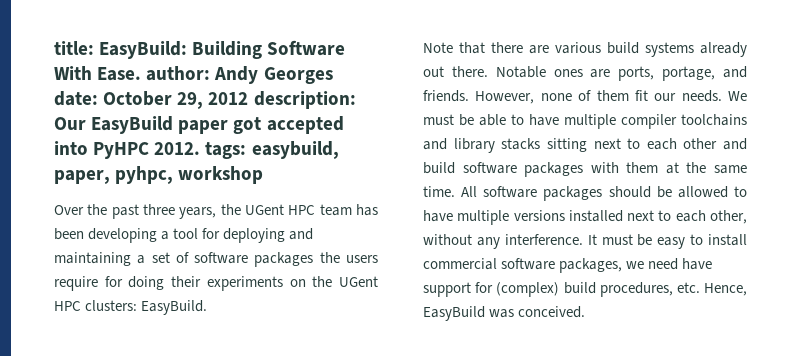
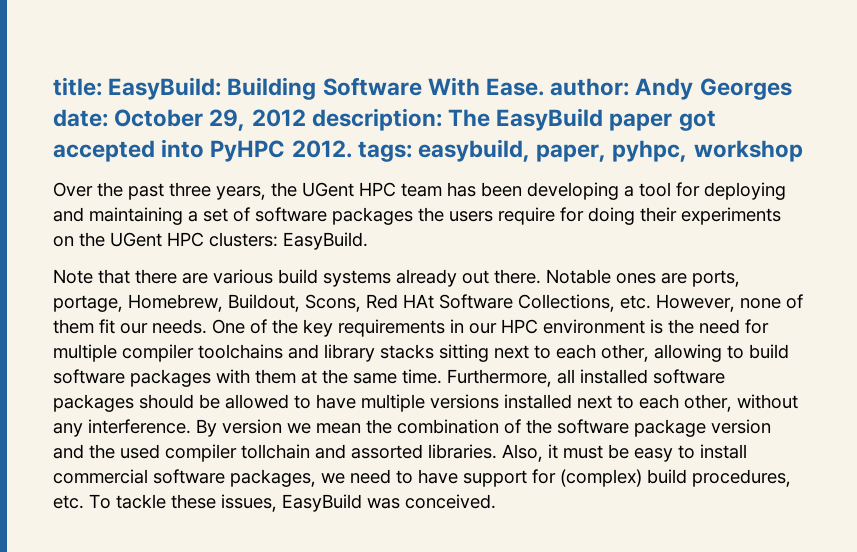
- title: EasyBuild: Building Software With Ease. author: Andy Georges date: October 29, 2012 description: Our EasyBuild paper got accepted into PyHPC 2012. tags: easybuild, paper, pyhpc, workshop
+ title: EasyBuild: Building Software With Ease. author: Andy Georges date: October 29, 2012 description: The EasyBuild paper got accepted into PyHPC 2012. tags: easybuild, paper, pyhpc, workshop
- Notable ones are ports, portage, and friends. However, none of them fit our needs.
+ Notable ones are ports, portage, Homebrew, Buildout, Scons, Red HAt Software Collections, etc. However, none of them fit our needs.
- We must be able to have multiple compiler toolchains and library stacks sitting next to each other and build software packages with them at the same time.
+ One of the key requirements in our HPC environment is the need for multiple compiler toolchains and library stacks sitting next to each other, allowing to build software packages with them at the same time.
- All software packages should be allowed to have multiple versions installed next to each other, without any interference.
+ Furthermore, all installed software packages should be allowed to have multiple versions installed next to each other, without any interference.
- It must be easy to install commercial software packages, we need have support for (complex) build procedures, etc. Hence, EasyBuild was conceived.
+ By version we mean the combination of the software package version and the used compiler tollchain and assorted libraries. Also, it must be easy to install commercial software packages, we need to have support for (complex) build procedures, etc. To tackle these issues, EasyBuild was conceived.

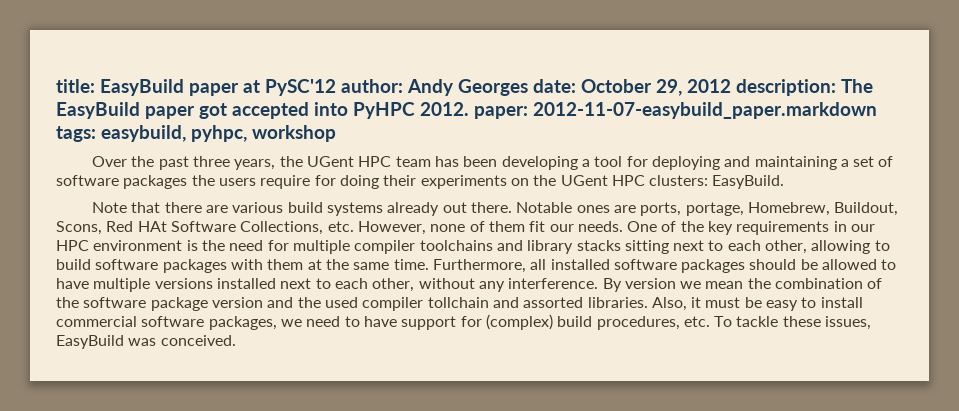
- title: EasyBuild: Building Software With Ease. author: Andy Georges date: October 29, 2012 description: The EasyBuild paper got accepted into PyHPC 2012. tags: easybuild, paper, pyhpc, workshop
+ title: EasyBuild paper at PySC'12 author: Andy Georges date: October 29, 2012 description: The EasyBuild paper got accepted into PyHPC 2012. paper: 2012-11-07-easybuild_paper.markdown tags: easybuild, pyhpc, workshop

